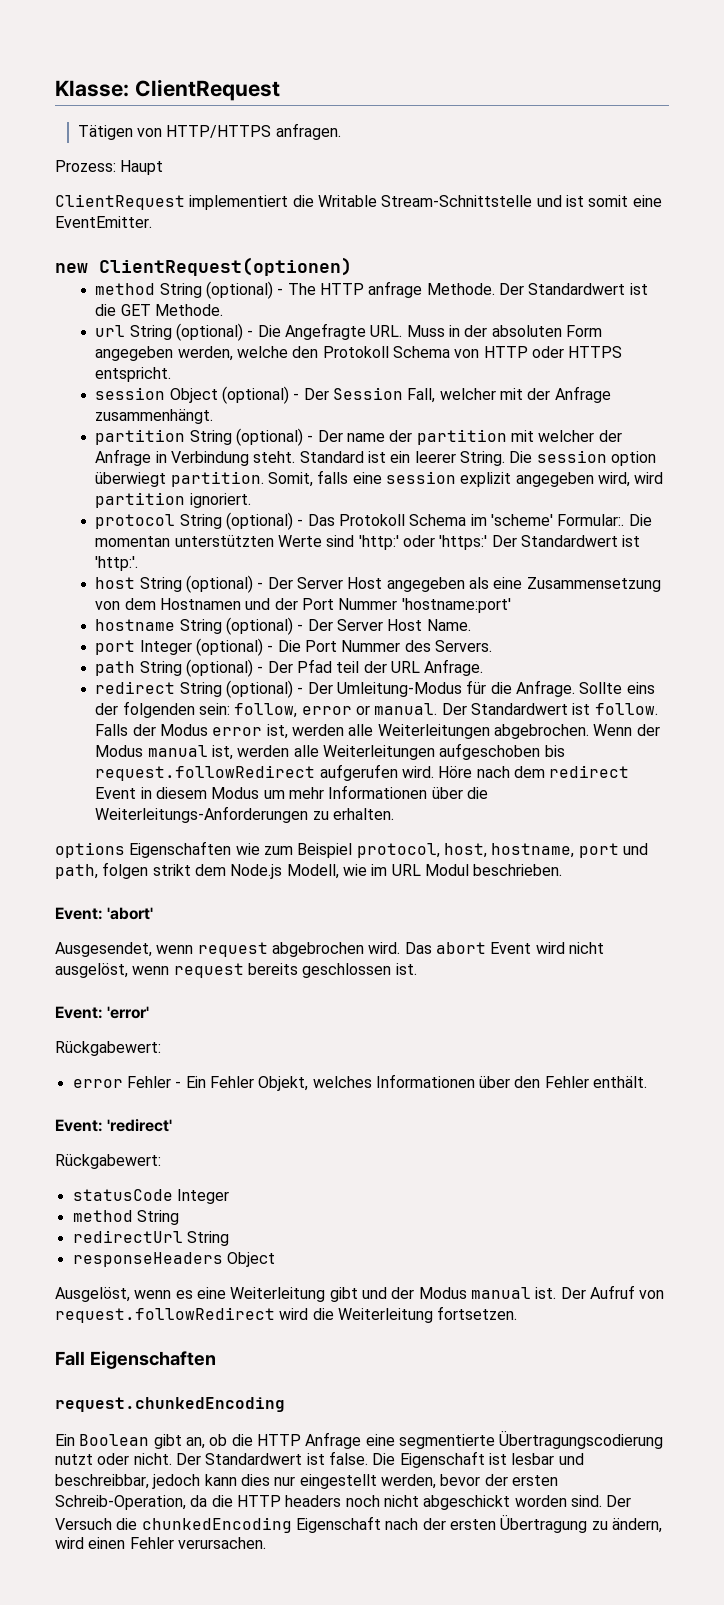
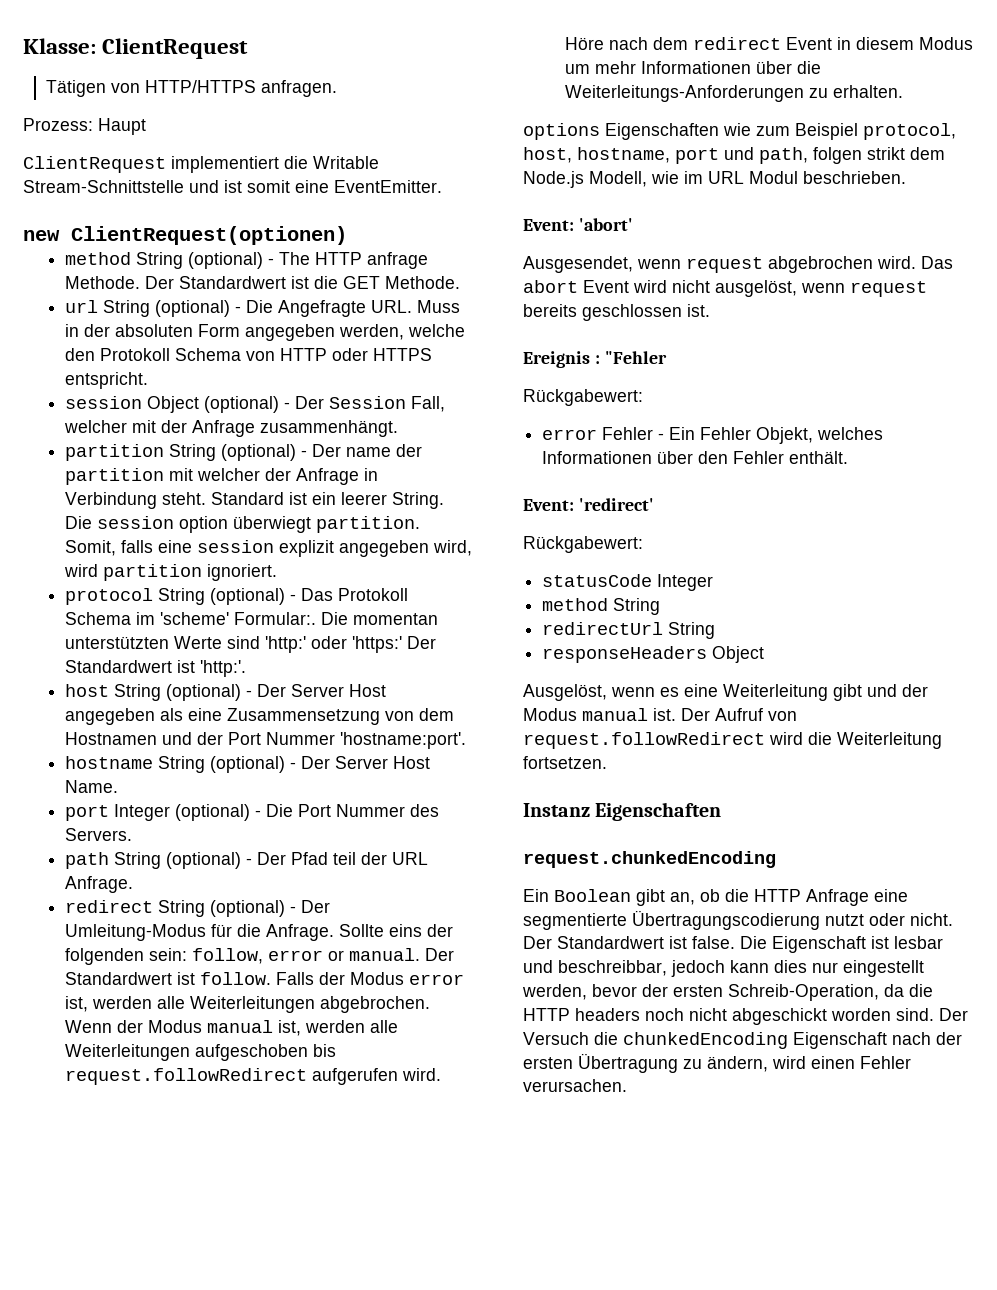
- host String (optional) - Der Server Host angegeben als eine Zusammensetzung von dem Hostnamen und der Port Nummer 'hostname:port'
+ host String (optional) - Der Server Host angegeben als eine Zusammensetzung von dem Hostnamen und der Port Nummer 'hostname:port'.
- Event: 'error'
+ Ereignis : "Fehler
- Fall Eigenschaften
+ Instanz Eigenschaften

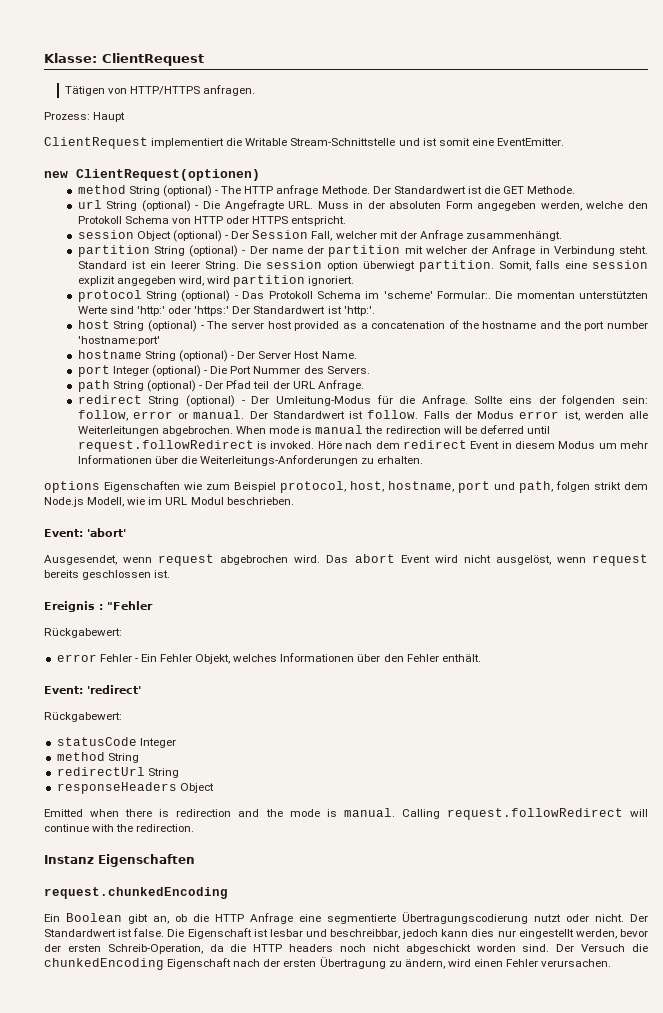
- host String (optional) - Der Server Host angegeben als eine Zusammensetzung von dem Hostnamen und der Port Nummer 'hostname:port'.
+ host String (optional) - The server host provided as a concatenation of the hostname and the port number 'hostname:port'
- Wenn der Modus manual ist, werden alle Weiterleitungen aufgeschoben bis request.followRedirect aufgerufen wird.
+ When mode is manual the redirection will be deferred until request.followRedirect is invoked.
- Ausgelöst, wenn es eine Weiterleitung gibt und der Modus manual ist. Der Aufruf von request.followRedirect wird die Weiterleitung fortsetzen.
+ Emitted when there is redirection and the mode is manual. Calling request.followRedirect will continue with the redirection.

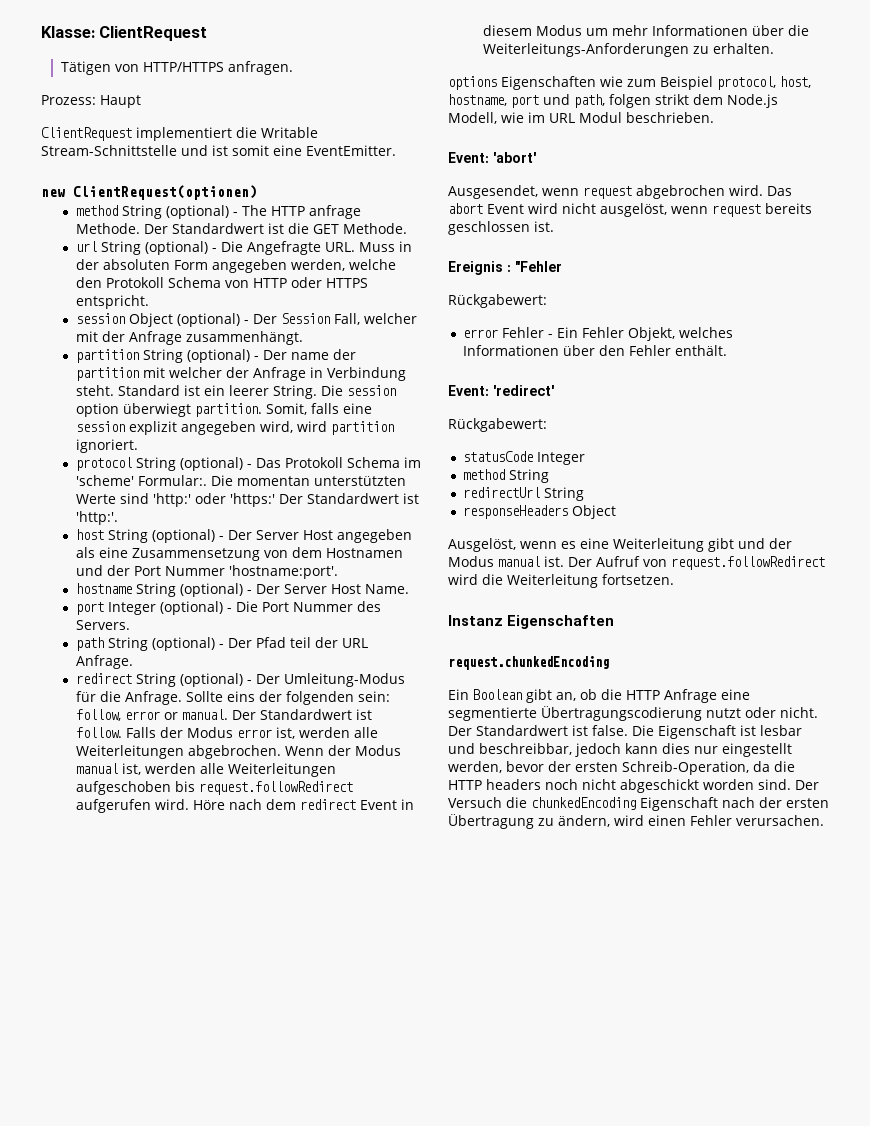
- host String (optional) - The server host provided as a concatenation of the hostname and the port number 'hostname:port'
+ host String (optional) - Der Server Host angegeben als eine Zusammensetzung von dem Hostnamen und der Port Nummer 'hostname:port'.
- When mode is manual the redirection will be deferred until request.followRedirect is invoked.
+ Wenn der Modus manual ist, werden alle Weiterleitungen aufgeschoben bis request.followRedirect aufgerufen wird.
- Emitted when there is redirection and the mode is manual. Calling request.followRedirect will continue with the redirection.
+ Ausgelöst, wenn es eine Weiterleitung gibt und der Modus manual ist. Der Aufruf von request.followRedirect wird die Weiterleitung fortsetzen.

